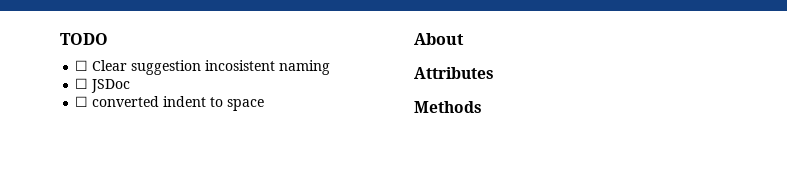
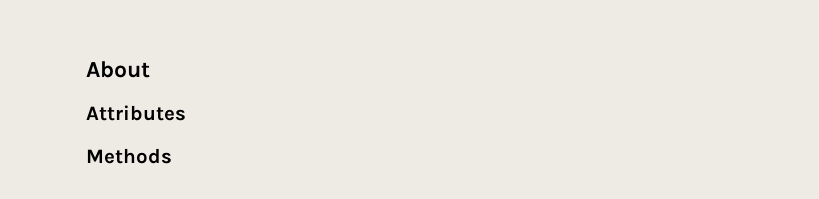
- TODO
- ☐ Clear suggestion incosistent naming
- ☐ JSDoc
- ☐ converted indent to space

